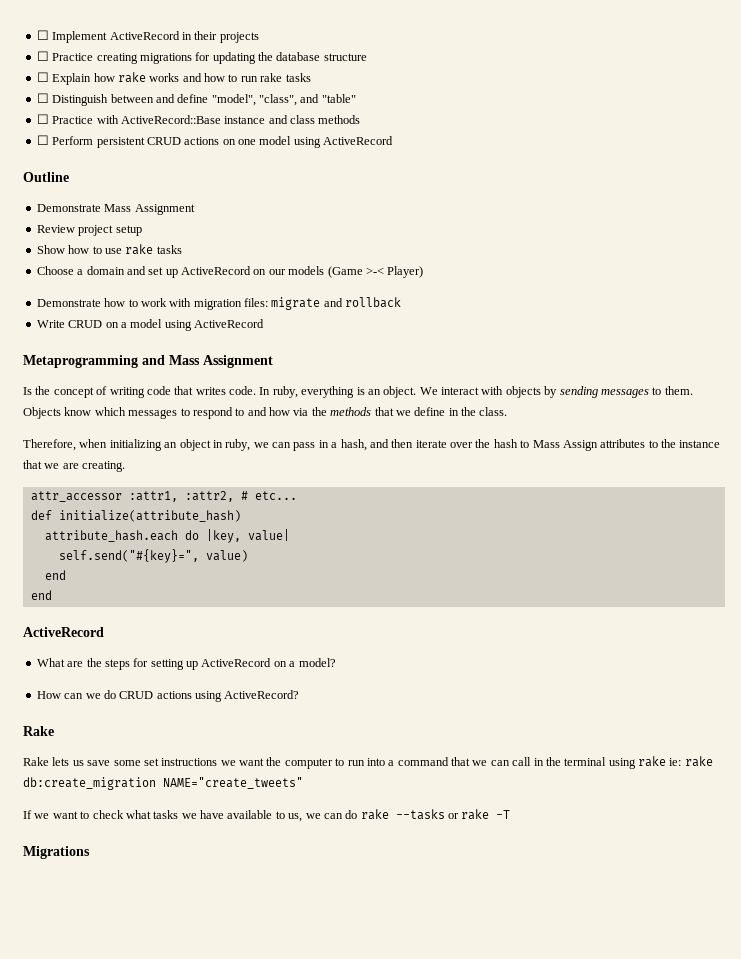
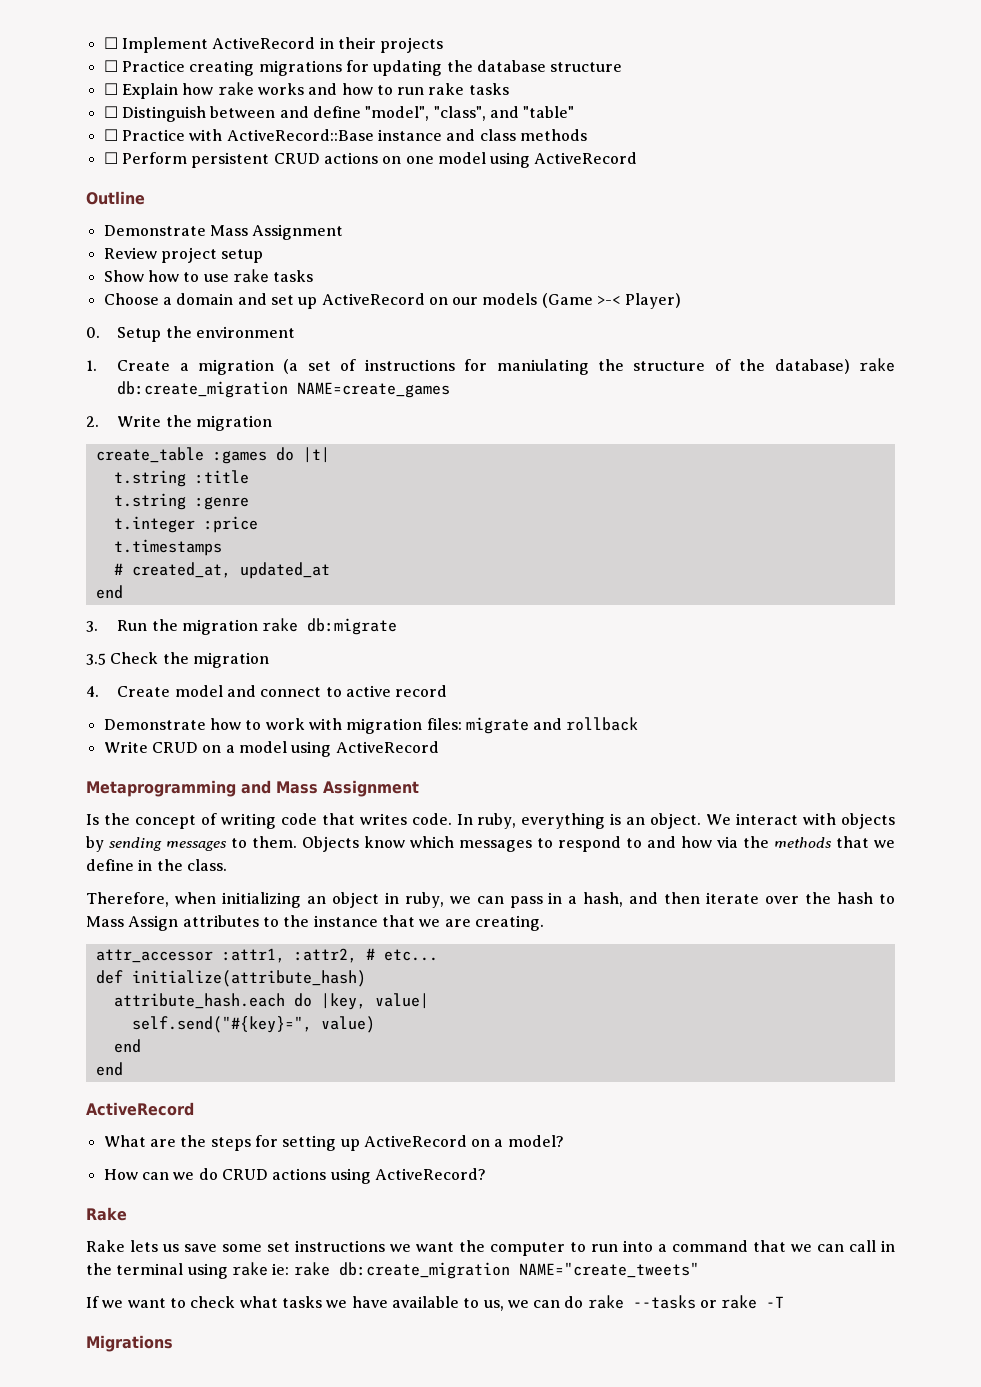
+ 0. Setup the environment
+ 1. Create a migration (a set of instructions for maniulating the structure of the database) rake db:create_migration NAME=create_games
+ 2. Write the migration
+ create_table :games do |t|
+ t.string :title
+ t.string :genre
+ t.integer :price
+ t.timestamps
+ # created_at, updated_at
+ end
+ 3. Run the migration rake db:migrate
+ 3.5 Check the migration
+ 4. Create model and connect to active record

